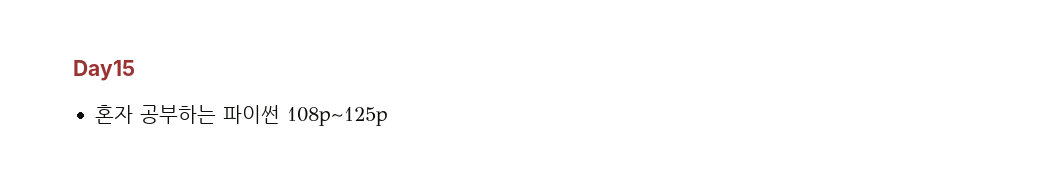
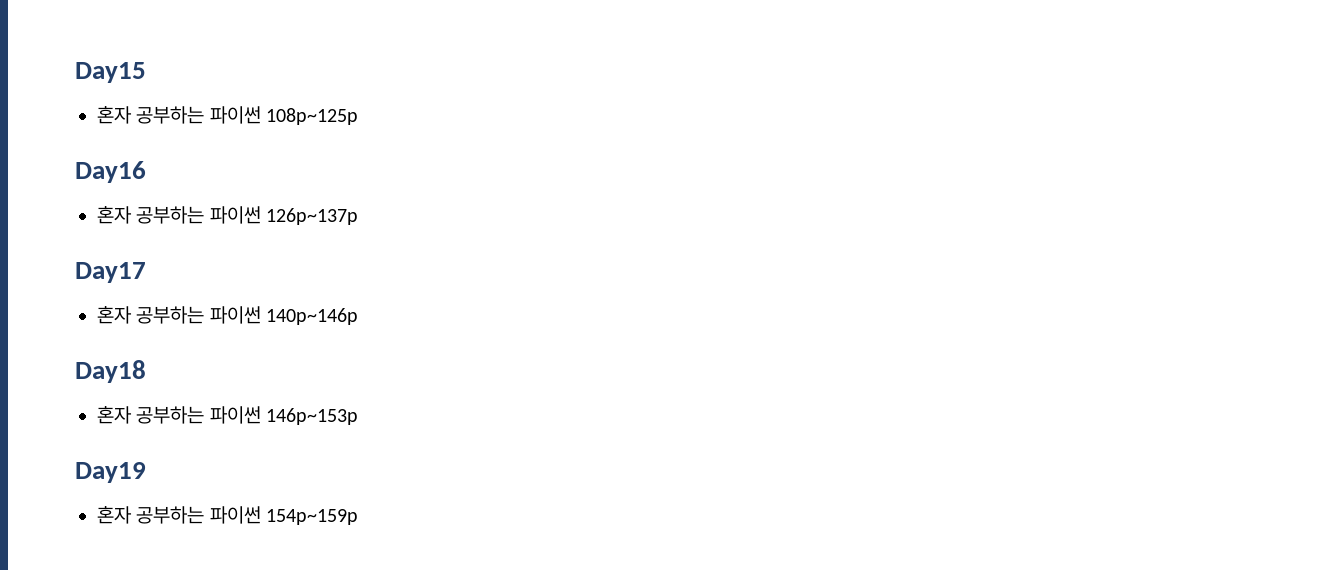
+ Day16
+ 혼자 공부하는 파이썬 126p~137p
+ Day17
+ 혼자 공부하는 파이썬 140p~146p
+ Day18
+ 혼자 공부하는 파이썬 146p~153p
+ Day19
+ 혼자 공부하는 파이썬 154p~159p

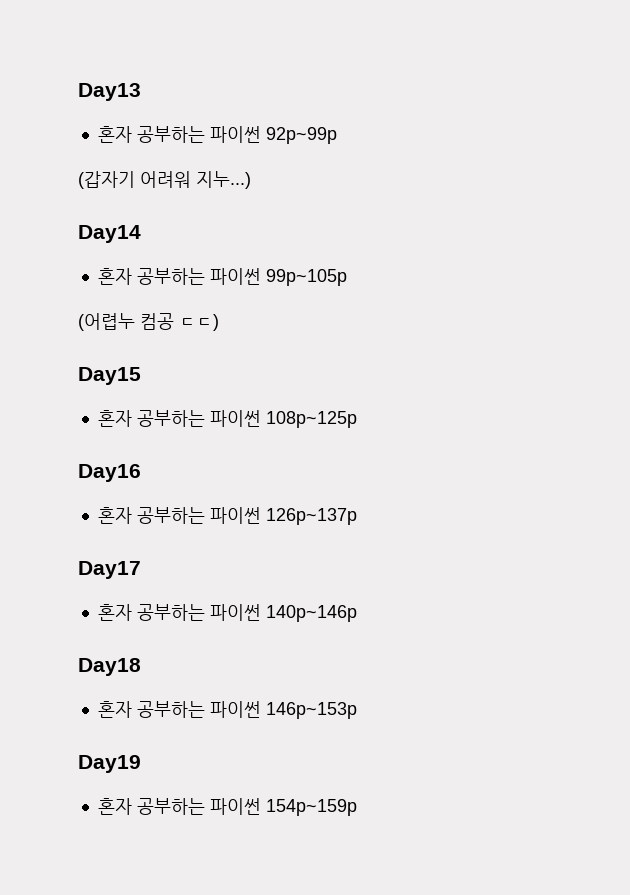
+ Day13
+ 혼자 공부하는 파이썬 92p~99p
+ (갑자기 어려워 지누...)
+ Day14
+ 혼자 공부하는 파이썬 99p~105p
+ (어렵누 컴공 ㄷㄷ)

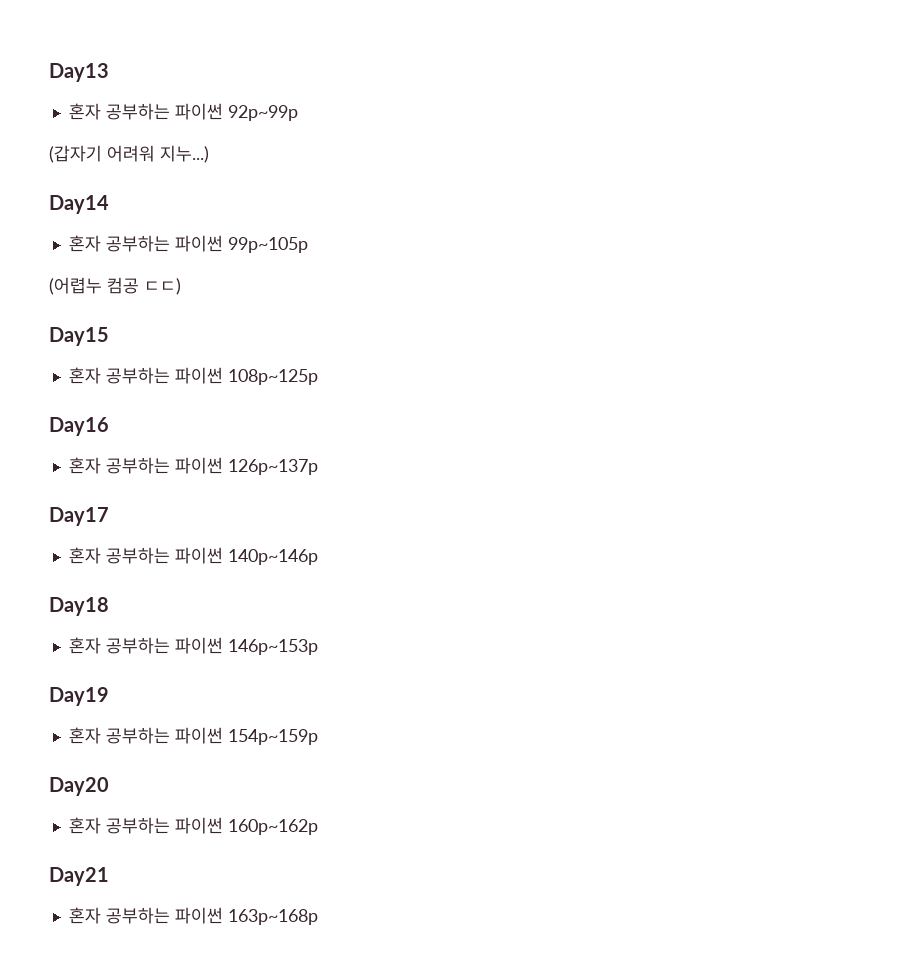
+ Day20
+ 혼자 공부하는 파이썬 160p~162p
+ Day21
+ 혼자 공부하는 파이썬 163p~168p

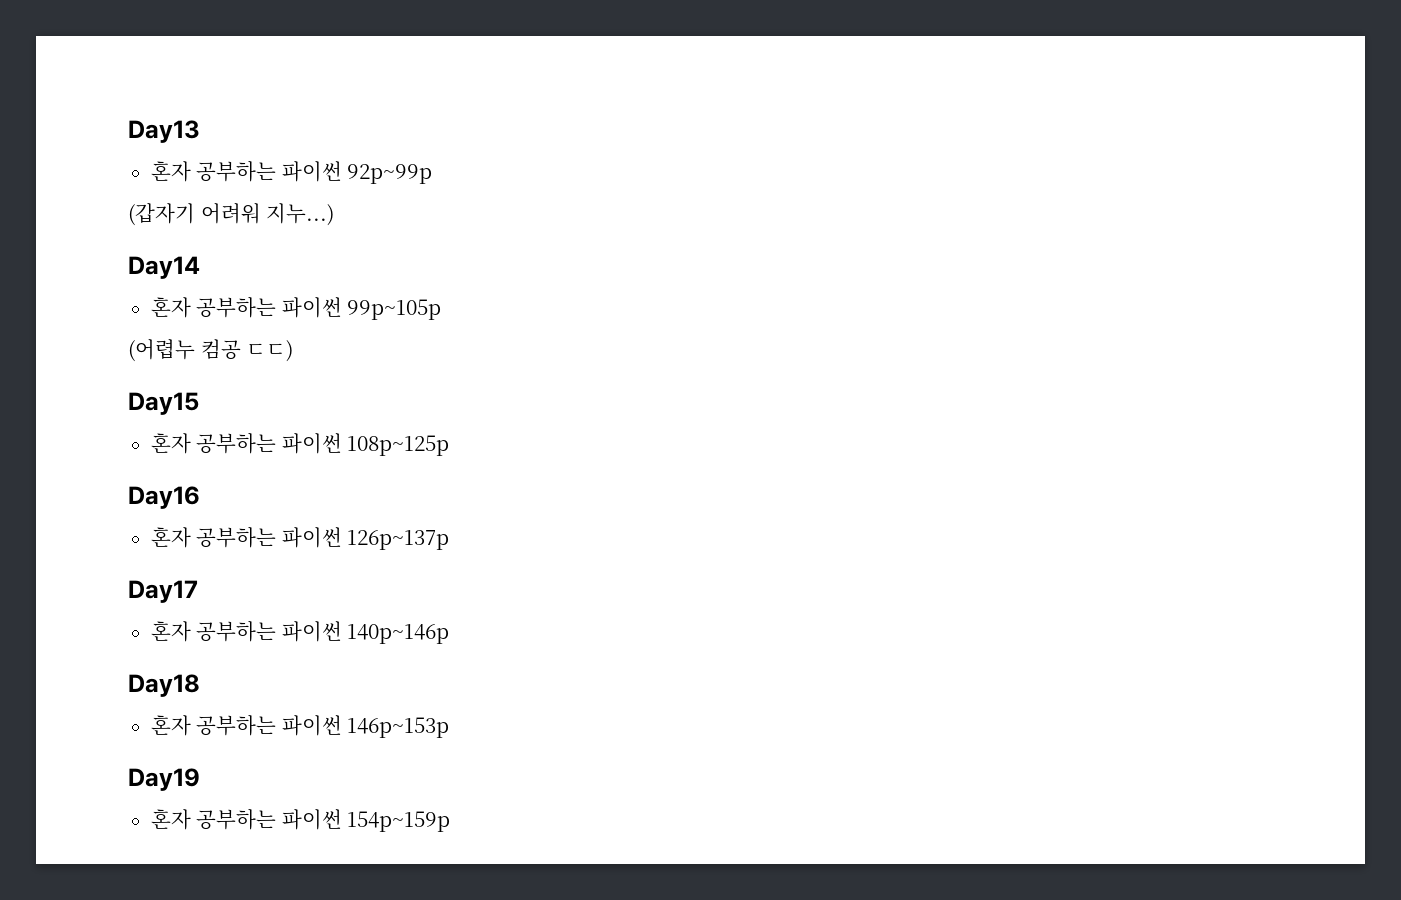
- Day20
- 혼자 공부하는 파이썬 160p~162p
- Day21
- 혼자 공부하는 파이썬 163p~168p

